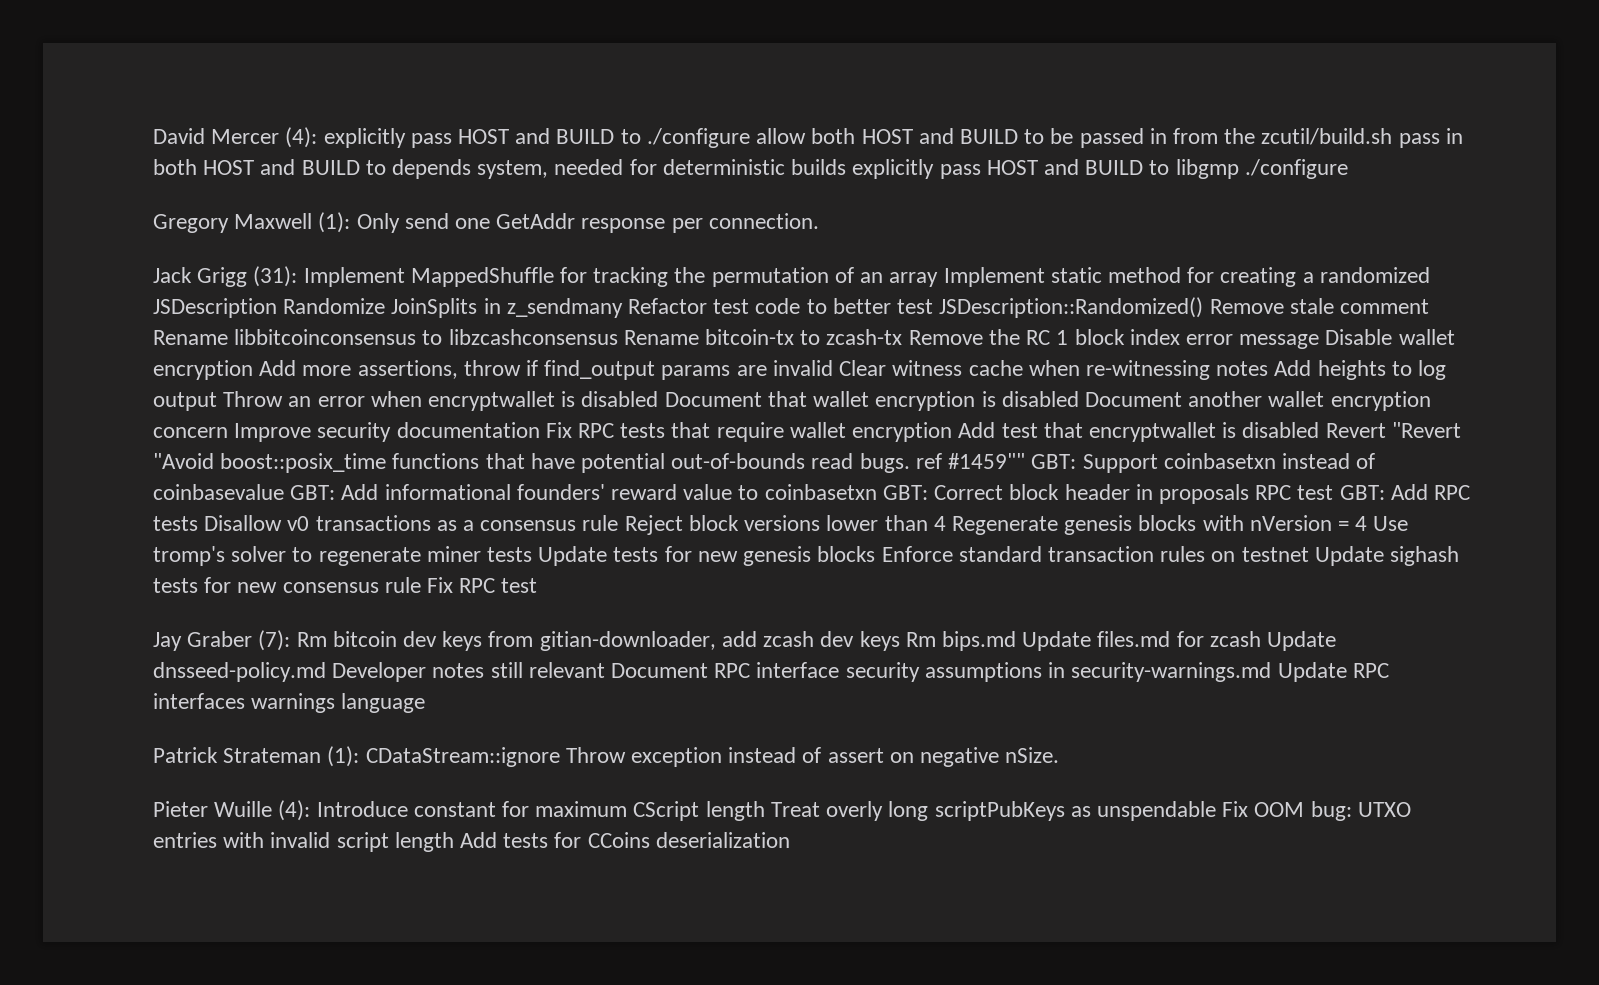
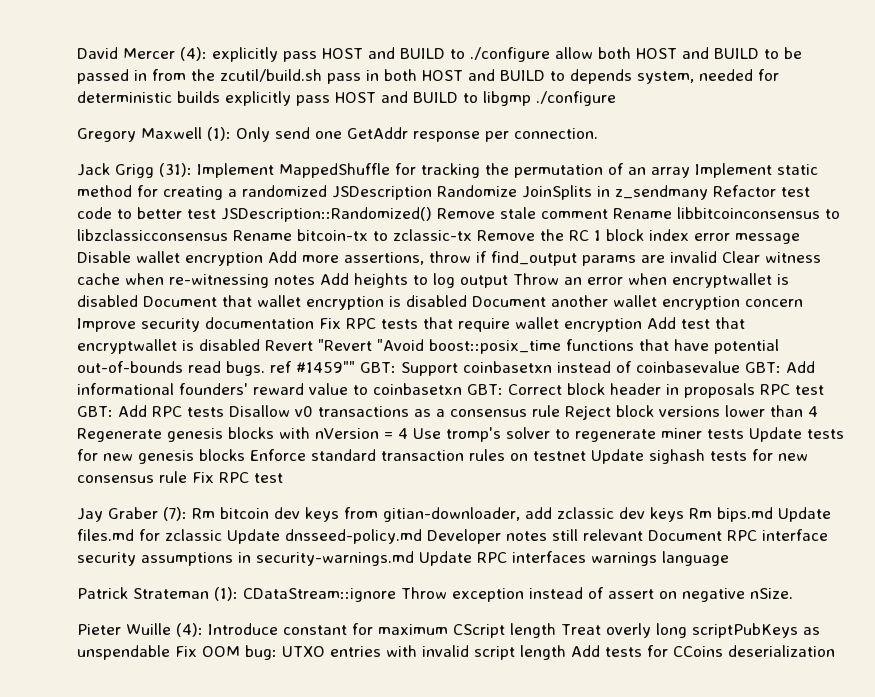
- Implement MappedShuffle for tracking the permutation of an array Implement static method for creating a randomized JSDescription Randomize JoinSplits in z_sendmany Refactor test code to better test JSDescription::Randomized() Remove stale comment Rename libbitcoinconsensus to libzcashconsensus Rename bitcoin-tx to zcash-tx Remove the RC 1 block index error message Disable wallet encryption Add more assertions, throw if find_output params are invalid Clear witness cache when re-witnessing notes Add heights to log output Throw an error when encryptwallet is disabled Document that wallet encryption is disabled Document another wallet encryption concern Improve security documentation Fix RPC tests that require wallet encryption Add test that encryptwallet is disabled Revert "Revert "Avoid boost::posix_time functions that have potential out-of-bounds read bugs. ref #1459"" GBT:
+ Implement MappedShuffle for tracking the permutation of an array Implement static method for creating a randomized JSDescription Randomize JoinSplits in z_sendmany Refactor test code to better test JSDescription::Randomized() Remove stale comment Rename libbitcoinconsensus to libzclassicconsensus Rename bitcoin-tx to zclassic-tx Remove the RC 1 block index error message Disable wallet encryption Add more assertions, throw if find_output params are invalid Clear witness cache when re-witnessing notes Add heights to log output Throw an error when encryptwallet is disabled Document that wallet encryption is disabled Document another wallet encryption concern Improve security documentation Fix RPC tests that require wallet encryption Add test that encryptwallet is disabled Revert "Revert "Avoid boost::posix_time functions that have potential out-of-bounds read bugs. ref #1459"" GBT:
- Jay Graber (7): Rm bitcoin dev keys from gitian-downloader, add zcash dev keys Rm bips.md Update files.md for zcash Update dnsseed-policy.md Developer notes still relevant Document RPC interface security assumptions in security-warnings.md Update RPC interfaces warnings language
+ Jay Graber (7): Rm bitcoin dev keys from gitian-downloader, add zclassic dev keys Rm bips.md Update files.md for zclassic Update dnsseed-policy.md Developer notes still relevant Document RPC interface security assumptions in security-warnings.md Update RPC interfaces warnings language

